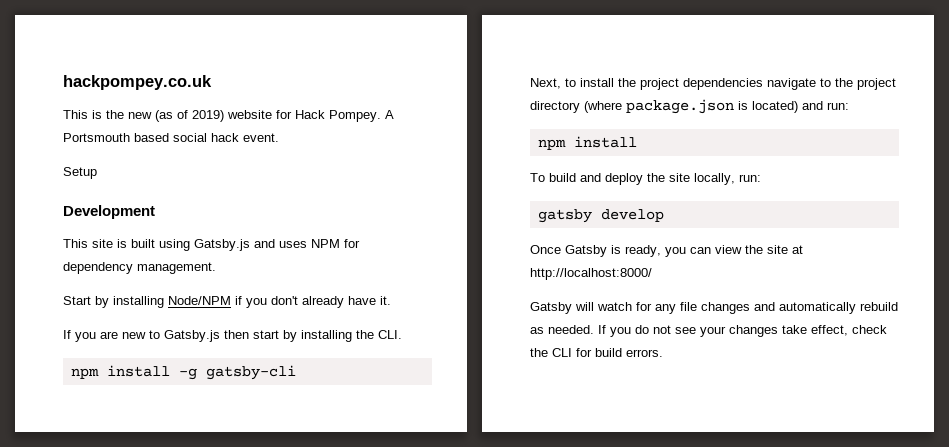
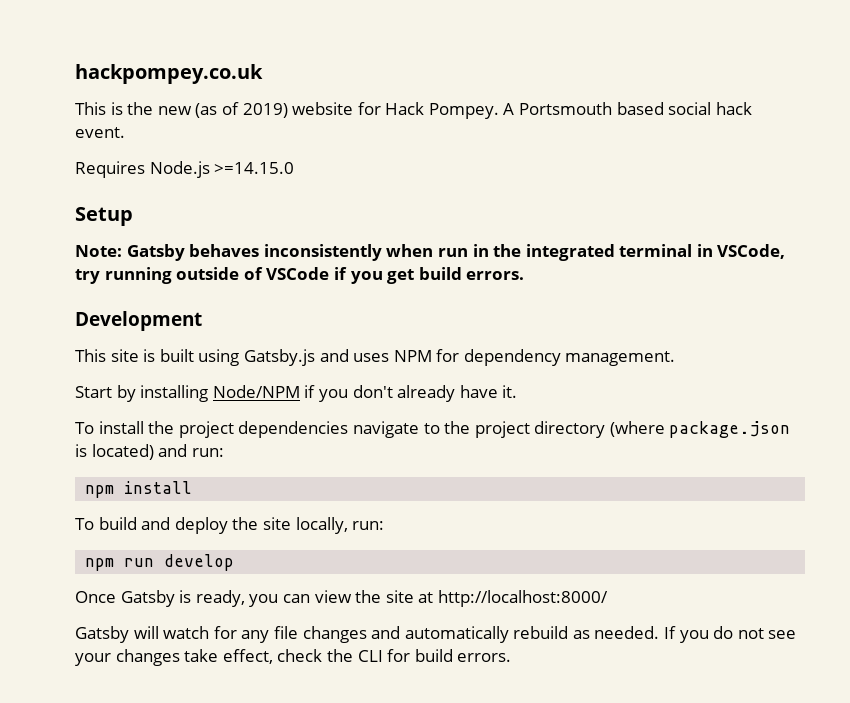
+ Requires Node.js >=14.15.0
  Setup
+ Note: Gatsby behaves inconsistently when run in the integrated terminal in VSCode, try running outside of VSCode if you get build errors.
- If you are new to Gatsby.js then start by installing the CLI.
- npm install -g gatsby-cli
- Next, to install the project dependencies navigate to the project directory (where package.json is located) and run:
+ To install the project dependencies navigate to the project directory (where package.json is located) and run:
- gatsby develop
+ npm run develop

